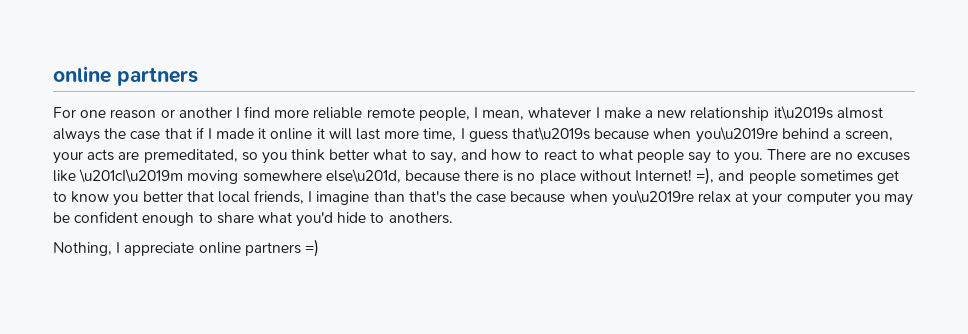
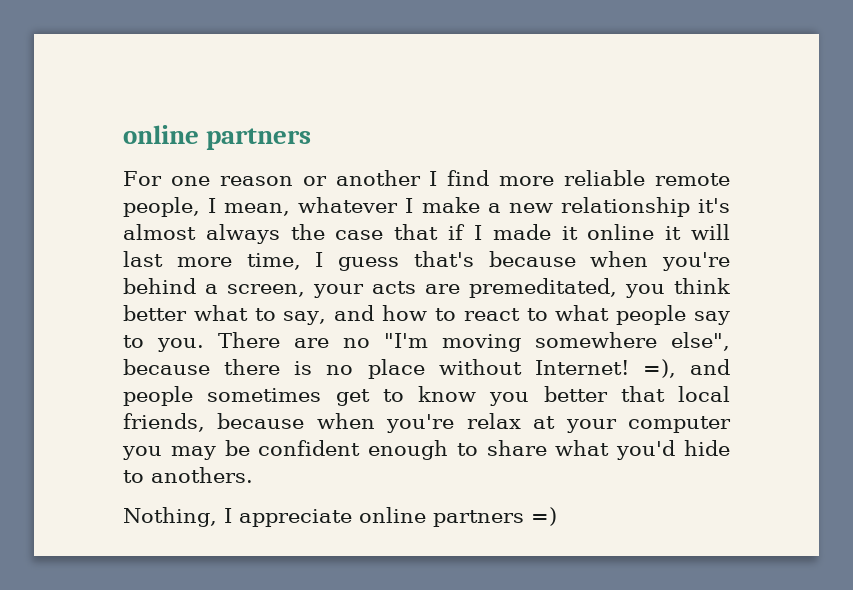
- For one reason or another I find more reliable remote people, I mean, whatever I make a new relationship it\u2019s almost always the case that if I made it online it will last more time, I guess that\u2019s because when you\u2019re behind a screen, your acts are premeditated, so you think better what to say, and how to react to what people say to you.
+ For one reason or another I find more reliable remote people, I mean, whatever I make a new relationship it's almost always the case that if I made it online it will last more time, I guess that's because when you're behind a screen, your acts are premeditated, you think better what to say, and how to react to what people say to you.
- There are no excuses like \u201cI\u2019m moving somewhere else\u201d, because there is no place without Internet!
+ There are no "I'm moving somewhere else", because there is no place without Internet!
- =), and people sometimes get to know you better that local friends, I imagine than that's the case because when you\u2019re relax at your computer you may be confident enough to share what you'd hide to anothers.
+ =), and people sometimes get to know you better that local friends, because when you're relax at your computer you may be confident enough to share what you'd hide to anothers.

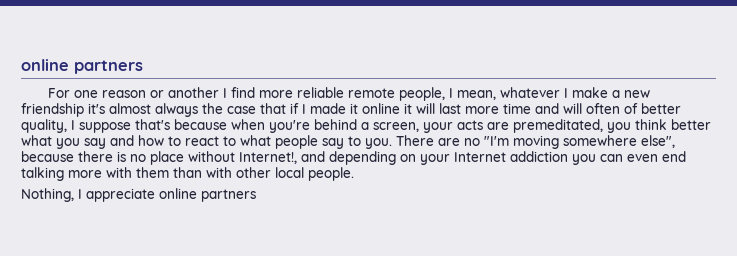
- For one reason or another I find more reliable remote people, I mean, whatever I make a new relationship it's almost always the case that if I made it online it will last more time, I guess that's because when you're behind a screen, your acts are premeditated, you think better what to say, and how to react to what people say to you.
+ For one reason or another I find more reliable remote people, I mean, whatever I make a new friendship it's almost always the case that if I made it online it will last more time and will often of better quality, I suppose that's because when you're behind a screen, your acts are premeditated, you think better what you say and how to react to what people say to you.
- There are no "I'm moving somewhere else", because there is no place without Internet! =), and people sometimes get to know you better that local friends, because when you're relax at your computer you may be confident enough to share what you'd hide to anothers.
+ There are no "I'm moving somewhere else", because there is no place without Internet!, and depending on your Internet addiction you can even end talking more with them than with other local people.
- Nothing, I appreciate online partners =)
+ Nothing, I appreciate online partners

